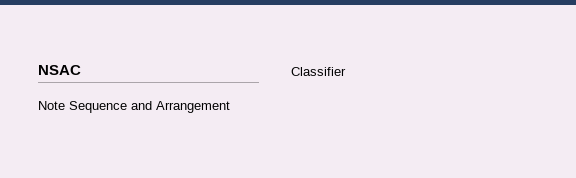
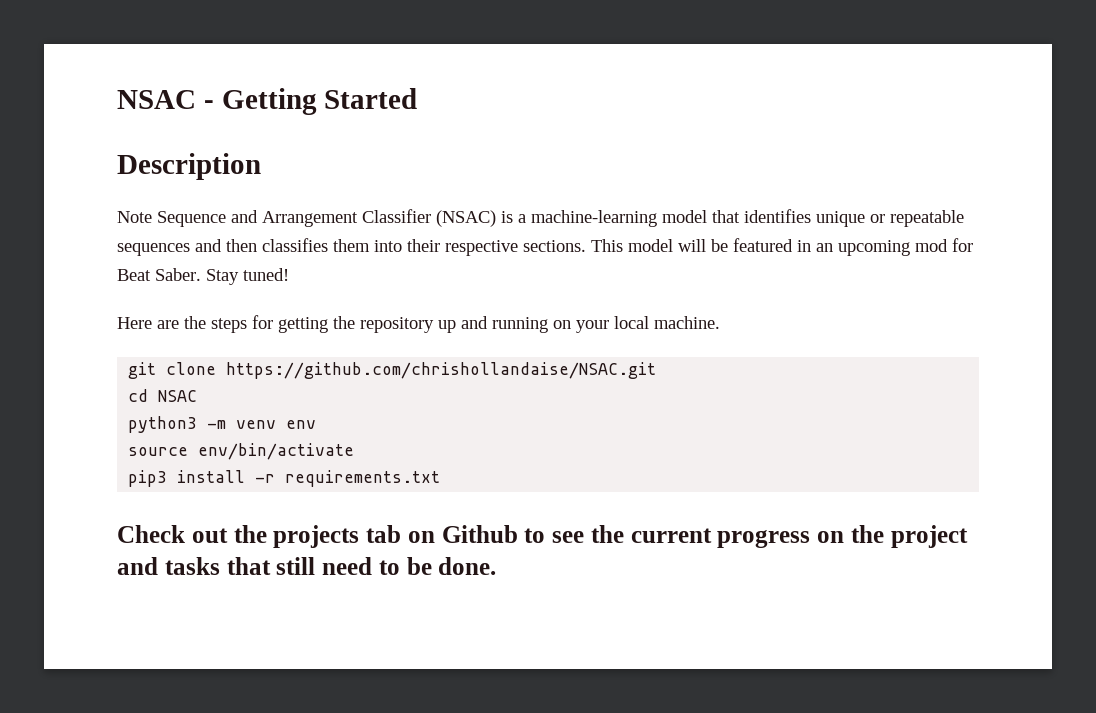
- NSAC
+ NSAC - Getting Started
+ Description
- Note Sequence and Arrangement Classifier
+ Note Sequence and Arrangement Classifier (NSAC) is a machine-learning model that identifies unique or repeatable sequences and then classifies them into their respective sections. This model will be featured in an upcoming mod for Beat Saber. Stay tuned!
+ Here are the steps for getting the repository up and running on your local machine.
+ git clone https://github.com/chrishollandaise/NSAC.git
+ cd NSAC
+ python3 -m venv env
+ source env/bin/activate
+ pip3 install -r requirements.txt
+ Check out the projects tab on Github to see the current progress on the project and tasks that still need to be done.

